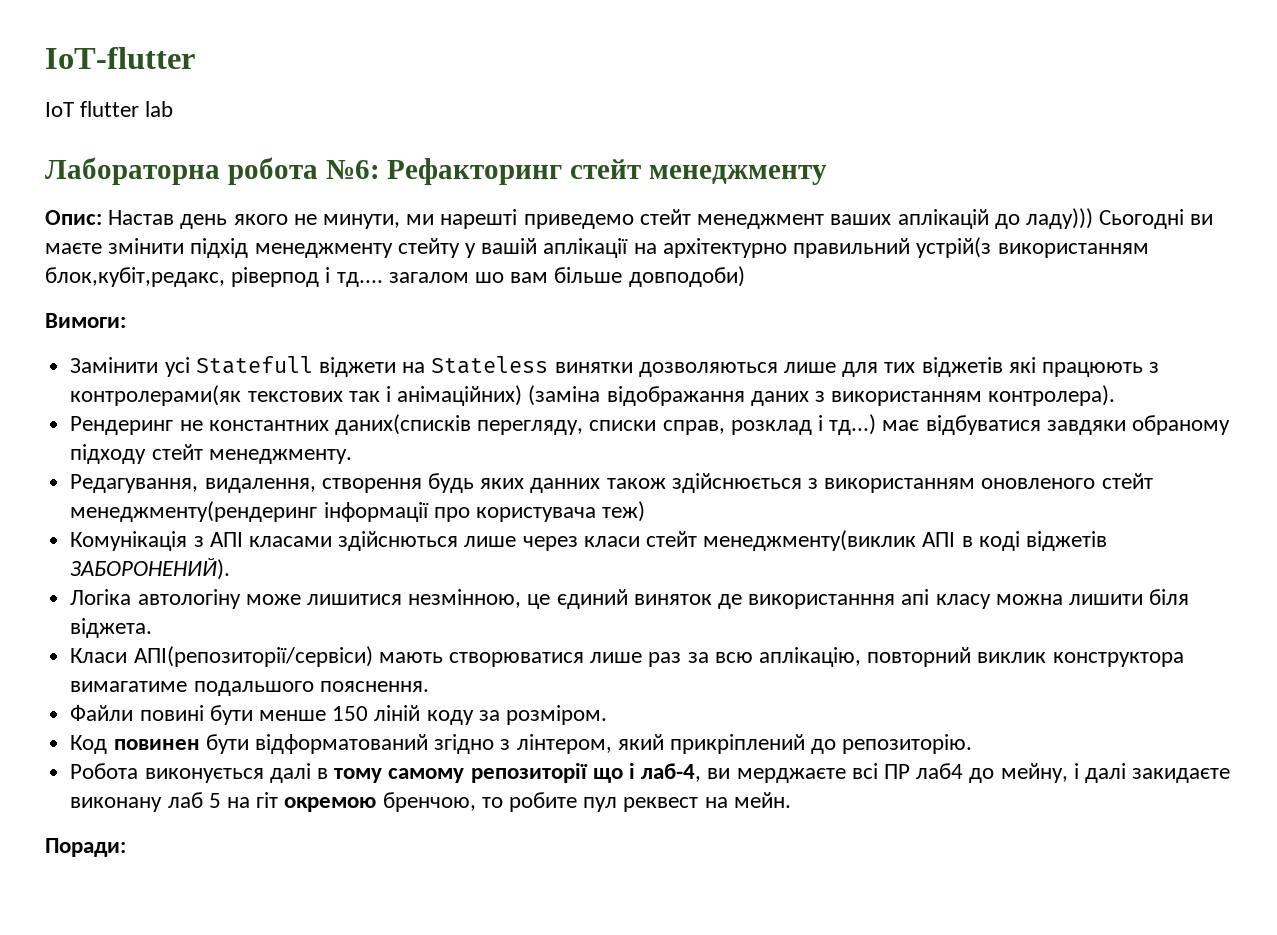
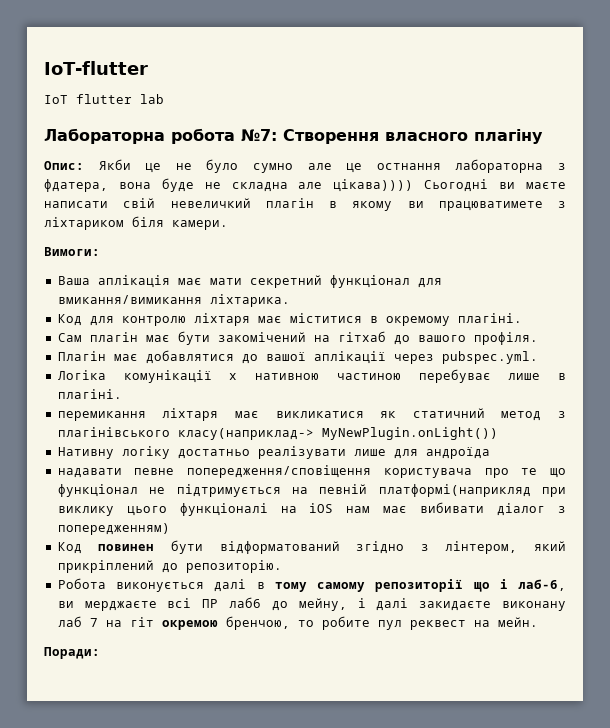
- Лабораторна робота №6: Рефакторинг стейт менеджменту
- Опис: Настав день якого не минути, ми нарешті приведемо стейт менеджмент ваших аплікацій до ладу))) Сьогодні ви маєте змінити підхід менеджменту стейту у вашій аплікації на архітектурно правильний устрій(з використанням блок,кубіт,редакс, ріверпод і тд.... загалом шо вам більше довподоби)
+ Лабораторна робота №7: Cтворення власного плагіну
+ Опис: Якби це не було сумно але це остнання лабораторна з фдатера, вона буде не складна але цікава)))) Сьогодні ви маєте написати свій невеличкий плагін в якому ви працюватимете з ліхтариком біля камери.
  Вимоги:
- Замінити усі Statefull віджети на Stateless винятки дозволяються лише для тих віджетів які працюють з контролерами(як текстових так і анімаційних) (заміна відображання даних з використанням контролера).
- Рендеринг не константних даних(списків перегляду, списки справ, розклад і тд...) має відбуватися завдяки обраному підходу стейт менеджменту.
- Редагування, видалення, створення будь яких данних також здійснюється з використанням оновленого стейт менеджменту(рендеринг інформації про користувача теж)
- Комунікація з АПІ класами здійснються лише через класи стейт менеджменту(виклик АПІ в коді віджетів ЗАБОРОНЕНИЙ).
- Логіка автологіну може лишитися незмінною, це єдиний виняток де використанння апі класу можна лишити біля віджета.
- Класи АПІ(репозиторії/сервіси) мають створюватися лише раз за всю аплікацію, повторний виклик конструктора вимагатиме подальшого пояснення.
- Файли повині бути менше 150 ліній коду за розміром.
+ Ваша аплікація має мати секретний функціонал для вмикання/вимикання ліхтарика.
+ Код для контролю ліхтаря має міститися в окремому плагіні.
+ Сам плагін має бути закомічений на гітхаб до вашого профіля.
+ Плагін має добавлятися до вашої аплікації через pubspec.yml.
+ Логіка комунікації х нативною частиною перебуває лише в плагіні.
+ перемикання ліхтаря має викликатися як статичний метод з плагінівського класу(наприклад-> MyNewPlugin.onLight())
+ Нативну логіку достатньо реалізувати лише для андроїда
+ надавати певне попередження/сповіщення користувача про те що функціонал не підтримується на певній платформі(наприкляд при виклику цього функціоналі на iOS нам має вибивати діалог з попередженням)
- Робота виконується далі в тому самому репозиторії що і лаб-4, ви мерджаєте всі ПР лаб4 до мейну, і далі закидаєте виконану лаб 5 на гіт окремою бренчою, то робите пул реквест на мейн.
+ Робота виконується далі в тому самому репозиторії що і лаб-6, ви мерджаєте всі ПР лаб6 до мейну, і далі закидаєте виконану лаб 7 на гіт окремою бренчою, то робите пул реквест на мейн.

